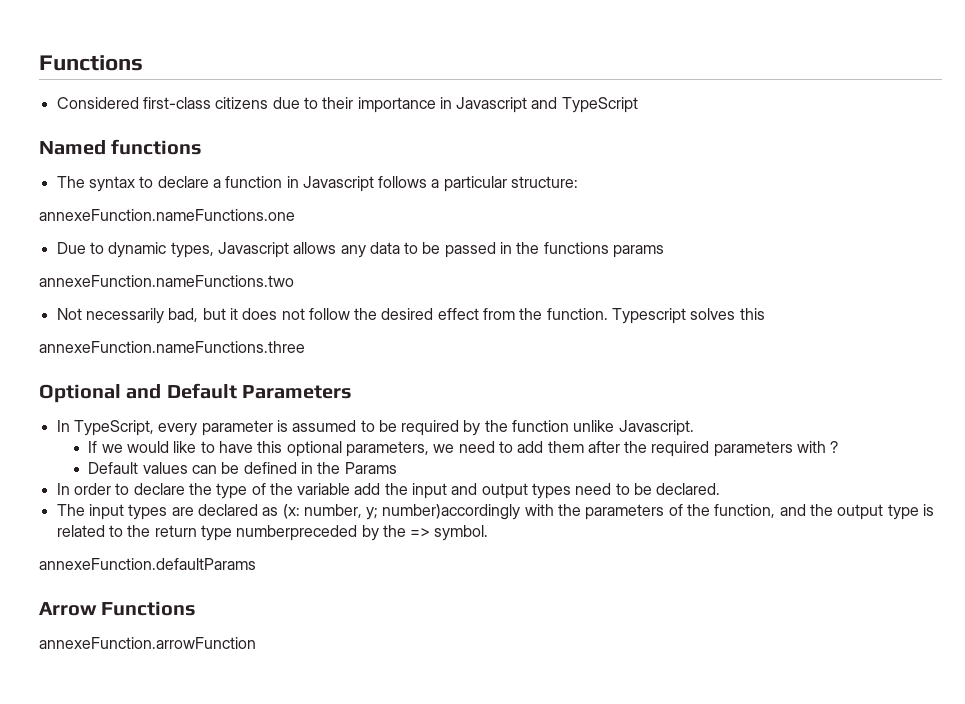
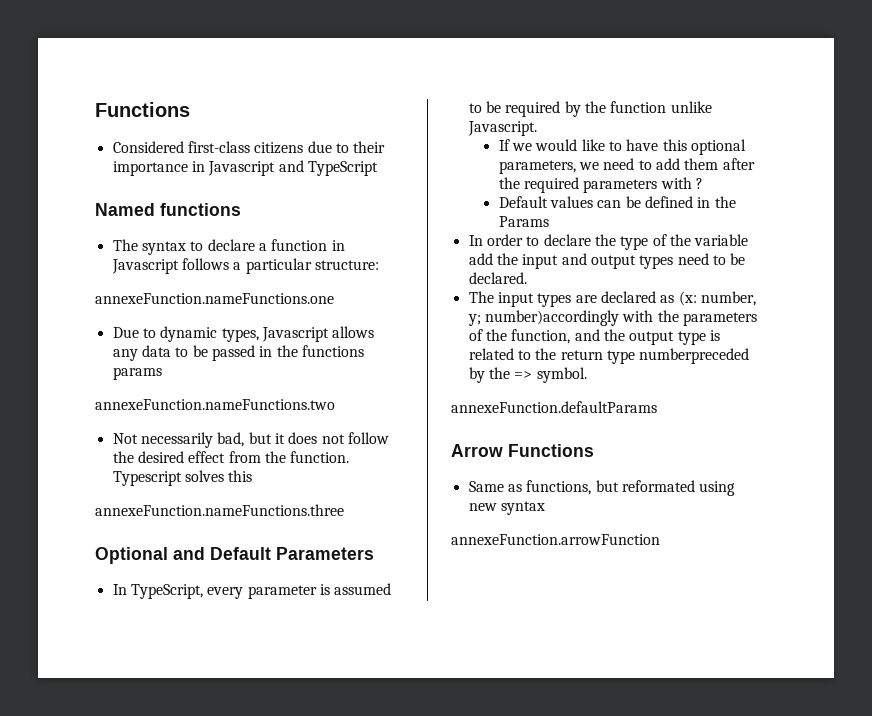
+ Same as functions, but reformated using new syntax

